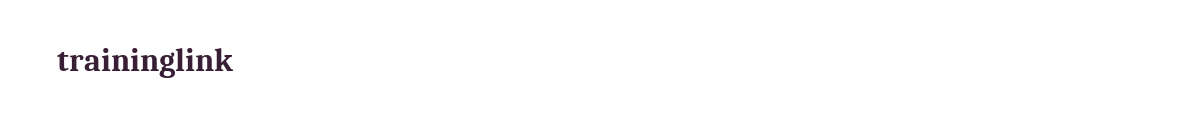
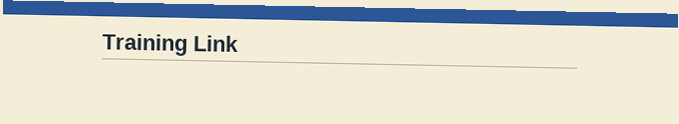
- traininglink
+ Training Link

